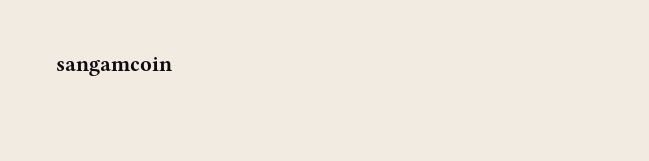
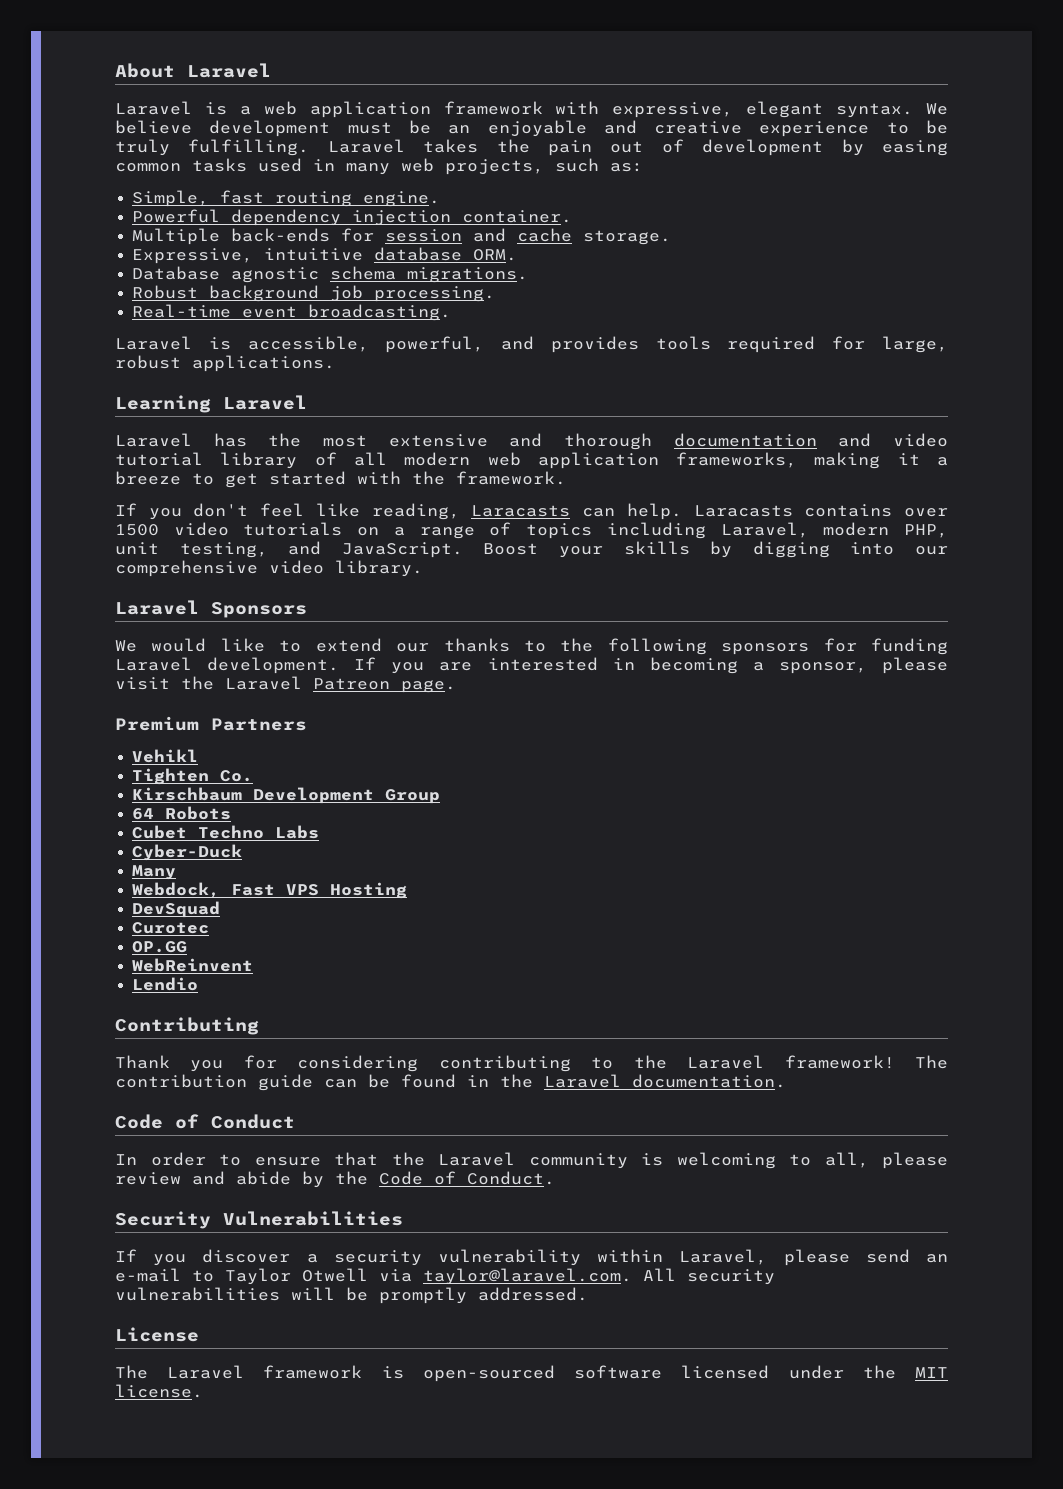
- sangamcoin
+ About Laravel
+ Laravel is a web application framework with expressive, elegant syntax. We believe development must be an enjoyable and creative experience to be truly fulfilling. Laravel takes the pain out of development by easing common tasks used in many web projects, such as:
+ Simple, fast routing engine.
+ Powerful dependency injection container.
+ Multiple back-ends for session and cache storage.
+ Expressive, intuitive database ORM.
+ Database agnostic schema migrations.
+ Robust background job processing.
+ Real-time event broadcasting.
+ Laravel is accessible, powerful, and provides tools required for large, robust applications.
+ Learning Laravel
+ Laravel has the most extensive and thorough documentation and video tutorial library of all modern web application frameworks, making it a breeze to get started with the framework.
+ If you don't feel like reading, Laracasts can help. Laracasts contains over 1500 video tutorials on a range of topics including Laravel, modern PHP, unit testing, and JavaScript. Boost your skills by digging into our comprehensive video library.
+ Laravel Sponsors
+ We would like to extend our thanks to the following sponsors for funding Laravel development. If you are interested in becoming a sponsor, please visit the Laravel Patreon page.
+ Premium Partners
+ Vehikl
+ Tighten Co.
+ Kirschbaum Development Group
+ 64 Robots
+ Cubet Techno Labs
+ Cyber-Duck
+ Many
+ Webdock, Fast VPS Hosting
+ DevSquad
+ Curotec
+ OP.GG
+ WebReinvent
+ Lendio
+ Contributing
+ Thank you for considering contributing to the Laravel framework! The contribution guide can be found in the Laravel documentation.
+ Code of Conduct
+ In order to ensure that the Laravel community is welcoming to all, please review and abide by the Code of Conduct.
+ Security Vulnerabilities
+ If you discover a security vulnerability within Laravel, please send an e-mail to Taylor Otwell via taylor@laravel.com. All security vulnerabilities will be promptly addressed.
+ License
+ The Laravel framework is open-sourced software licensed under the MIT license.

